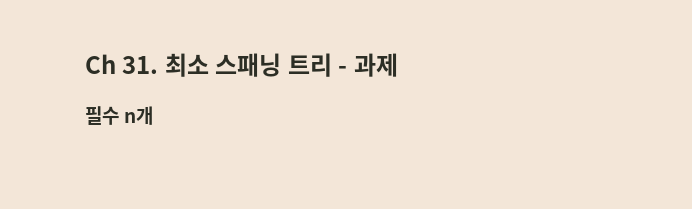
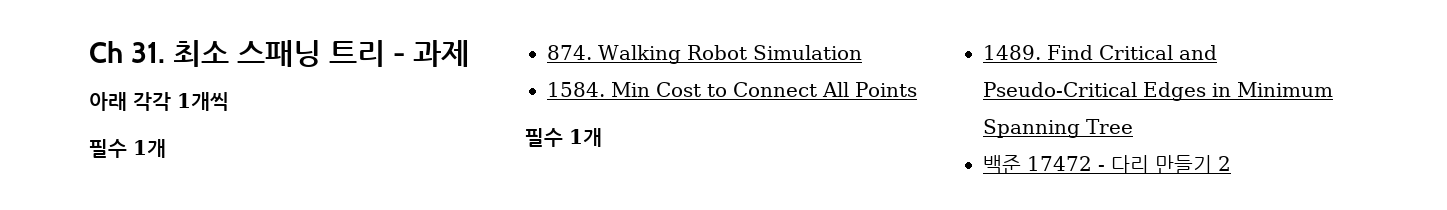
- 필수 n개
+ 아래 각각 1개씩
+ 필수 1개
+ 874. Walking Robot Simulation
+ 1584. Min Cost to Connect All Points
+ 필수 1개
+ 1489. Find Critical and Pseudo-Critical Edges in Minimum Spanning Tree
+ 백준 17472 - 다리 만들기 2

